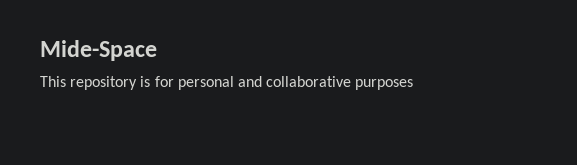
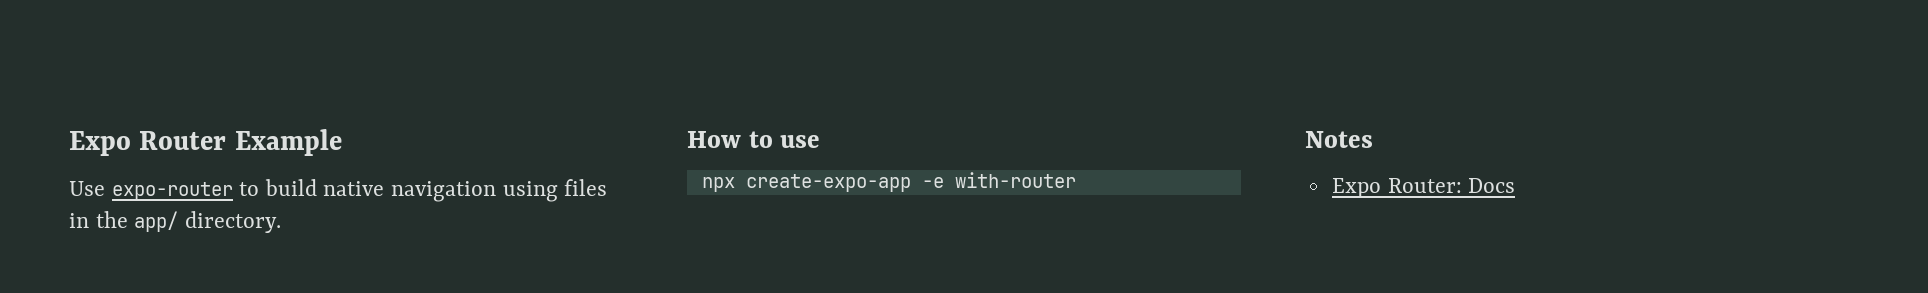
- Mide-Space
- This repository is for personal and collaborative purposes
+ Expo Router Example
+ Use expo-router to build native navigation using files in the app/ directory.
+ How to use
+ npx create-expo-app -e with-router
+ Notes
+ Expo Router: Docs

